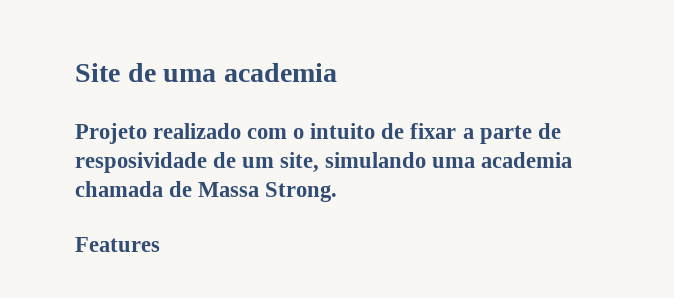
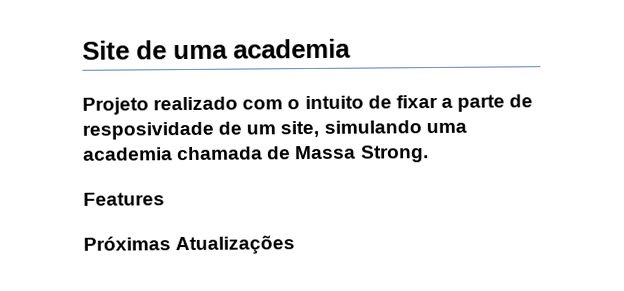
+ Próximas Atualizações

